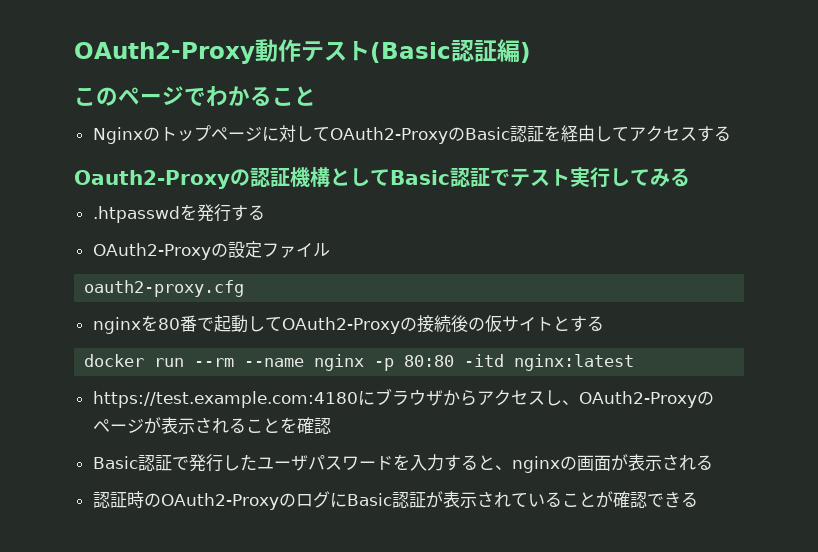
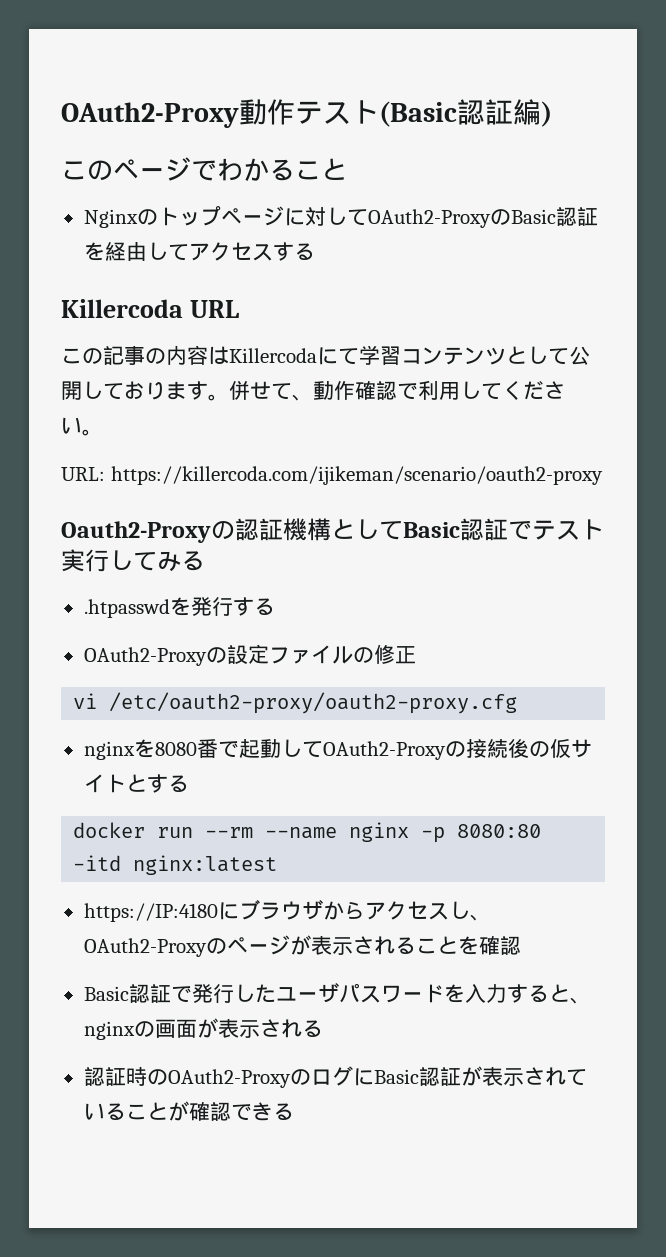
+ Killercoda URL
+ この記事の内容はKillercodaにて学習コンテンツとして公開しております。併せて、動作確認で利用してください。
+ URL: https://killercoda.com/ijikeman/scenario/oauth2-proxy
- OAuth2-Proxyの設定ファイル
- oauth2-proxy.cfg
+ OAuth2-Proxyの設定ファイルの修正
+ vi /etc/oauth2-proxy/oauth2-proxy.cfg
- nginxを80番で起動してOAuth2-Proxyの接続後の仮サイトとする
+ nginxを8080番で起動してOAuth2-Proxyの接続後の仮サイトとする
- docker run --rm --name nginx -p 80:80 -itd nginx:latest
+ docker run --rm --name nginx -p 8080:80 -itd nginx:latest
- https://test.example.com:4180にブラウザからアクセスし、OAuth2-Proxyのページが表示されることを確認
+ https://IP:4180にブラウザからアクセスし、OAuth2-Proxyのページが表示されることを確認

